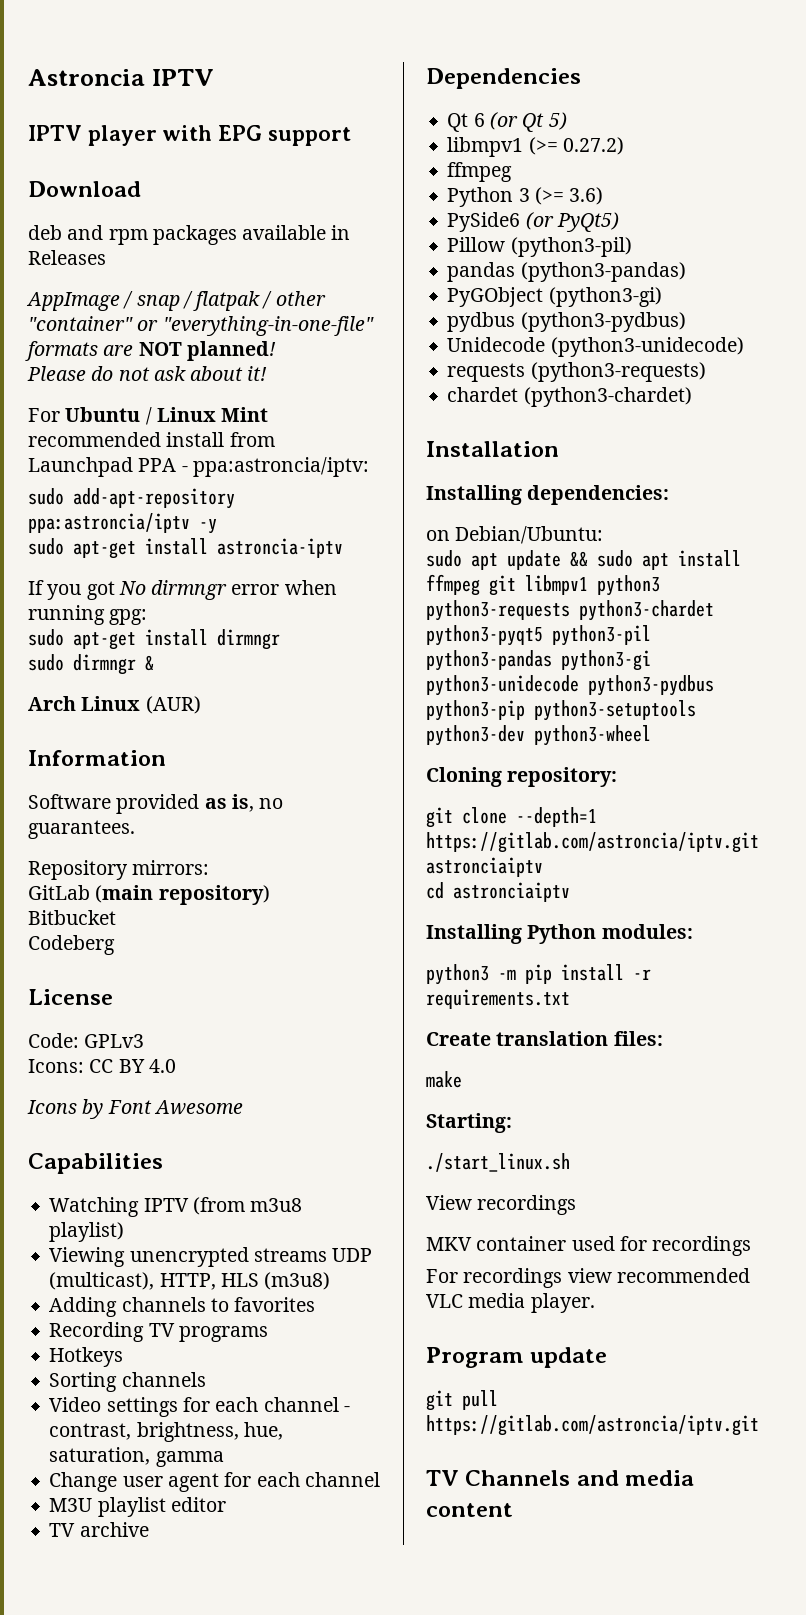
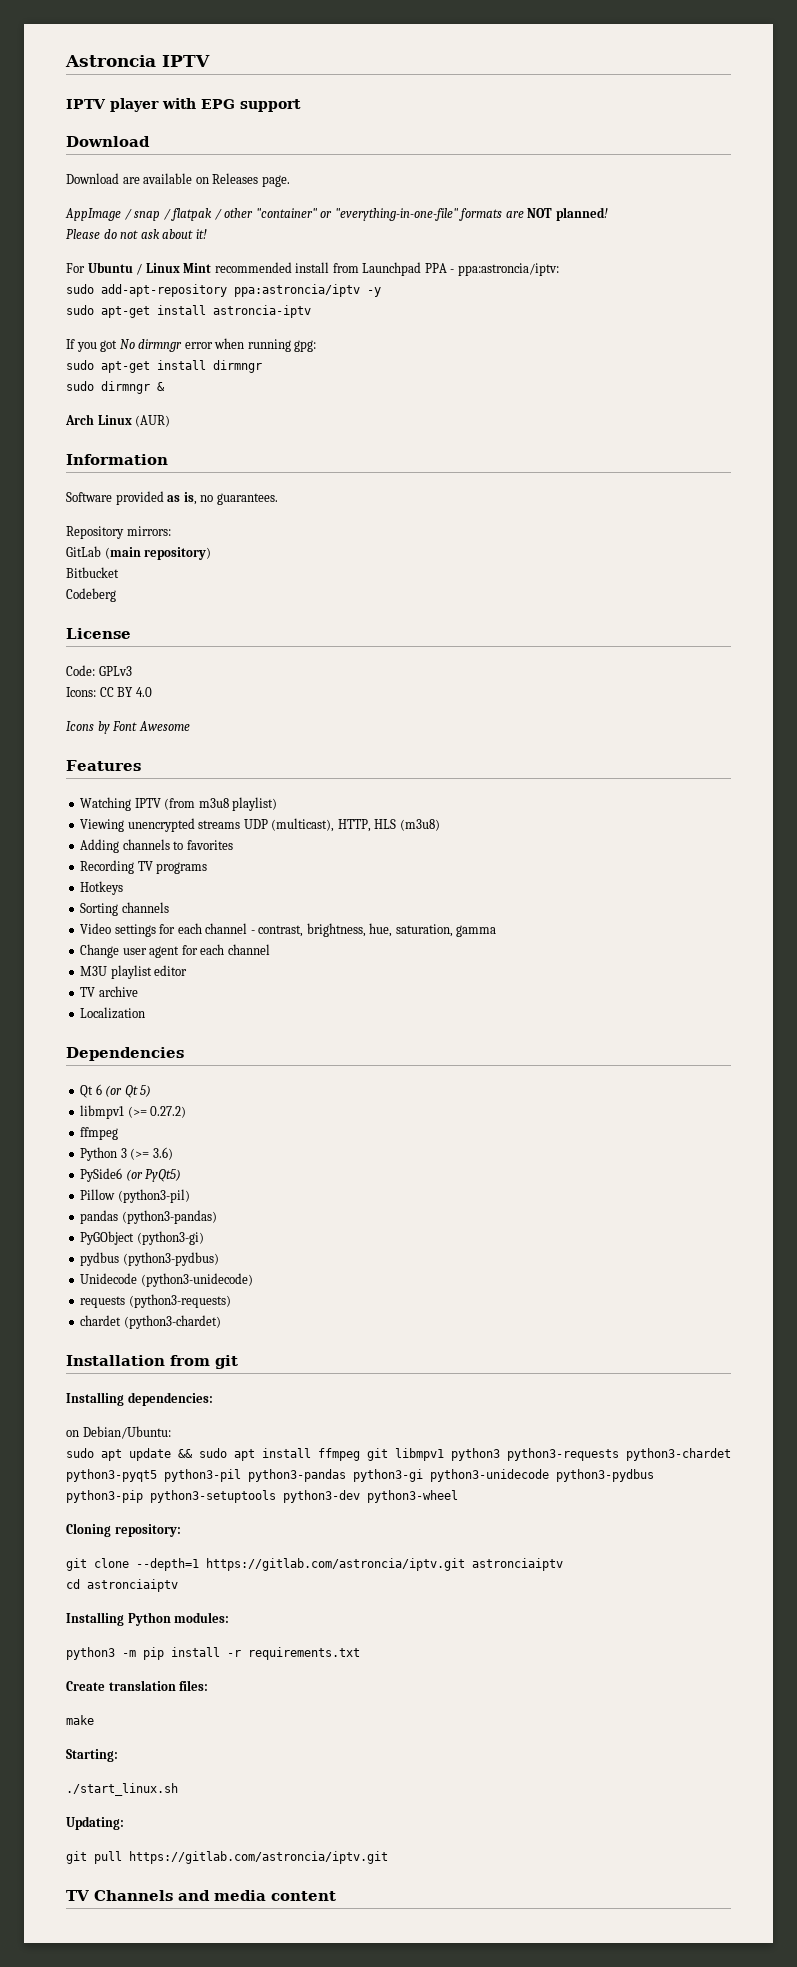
- deb and rpm packages available in Releases
+ Download are available on Releases page.
- Capabilities
+ Features
+ Localization
- Installation
+ Installation from git
- View recordings
- MKV container used for recordings
- For recordings view recommended VLC media player.
- Program update
+ Updating:

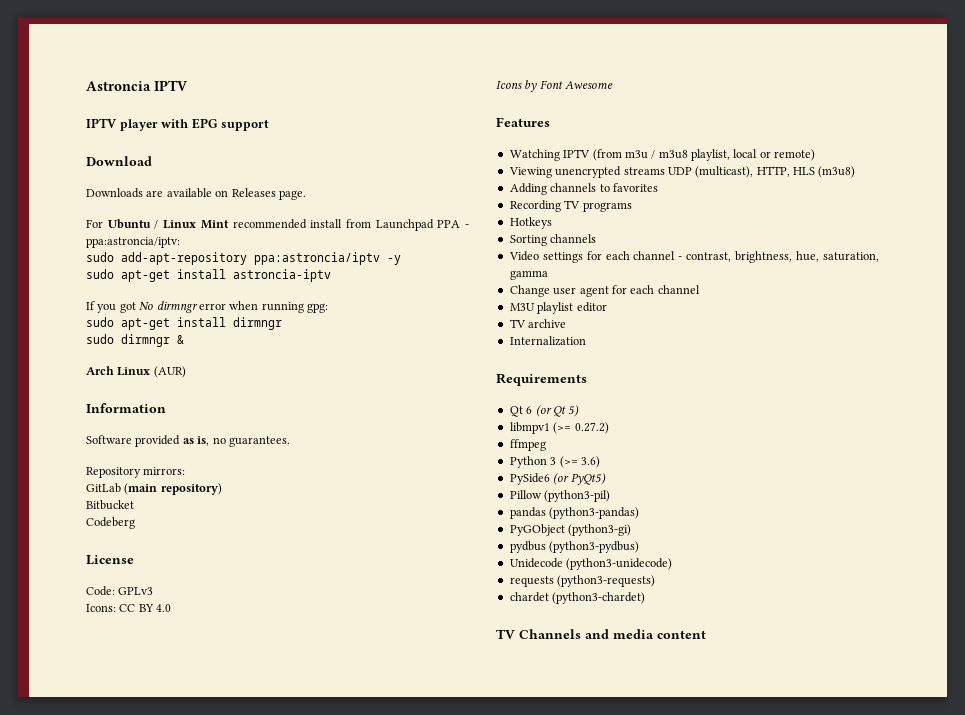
- Download are available on Releases page.
+ Downloads are available on Releases page.
- AppImage / snap / flatpak / other "container" or "everything-in-one-file" formats are NOT planned!
- Please do not ask about it!
- Watching IPTV (from m3u8 playlist)
+ Watching IPTV (from m3u / m3u8 playlist, local or remote)
- Localization
- Dependencies
+ Internalization
+ Requirements
- Installation from git
- Installing dependencies:
- on Debian/Ubuntu:
- sudo apt update && sudo apt install ffmpeg git libmpv1 python3 python3-requests python3-chardet python3-pyqt5 python3-pil python3-pandas python3-gi python3-unidecode python3-pydbus python3-pip python3-setuptools python3-dev python3-wheel
- Cloning repository:
- git clone --depth=1 https://gitlab.com/astroncia/iptv.git astronciaiptv
- cd astronciaiptv
- Installing Python modules:
- python3 -m pip install -r requirements.txt
- Create translation files:
- make
- Starting:
- ./start_linux.sh
- Updating:
- git pull https://gitlab.com/astroncia/iptv.git

